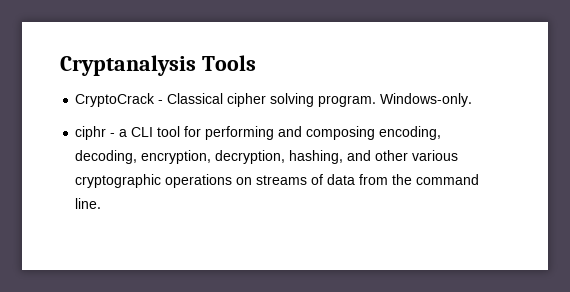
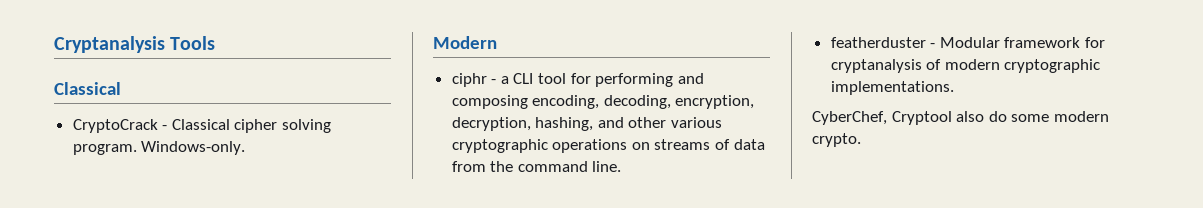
  Cryptanalysis Tools
+ Classical
+ Modern
+ featherduster - Modular framework for cryptanalysis of modern cryptographic implementations.
+ CyberChef, Cryptool also do some modern crypto.

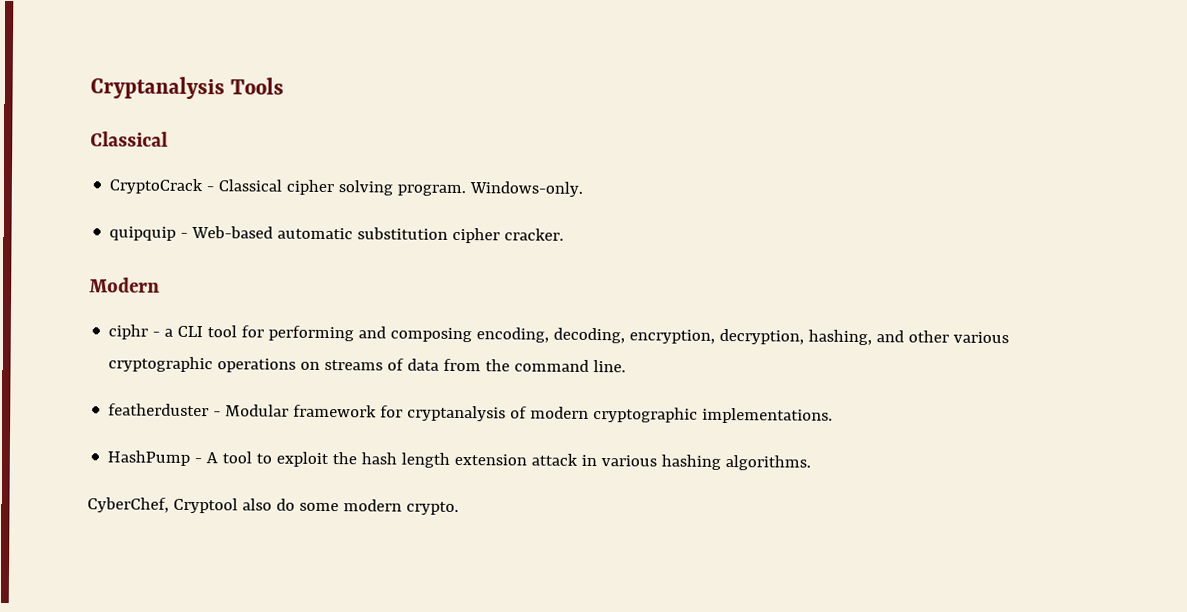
+ quipquip - Web-based automatic substitution cipher cracker.
+ HashPump - A tool to exploit the hash length extension attack in various hashing algorithms.

